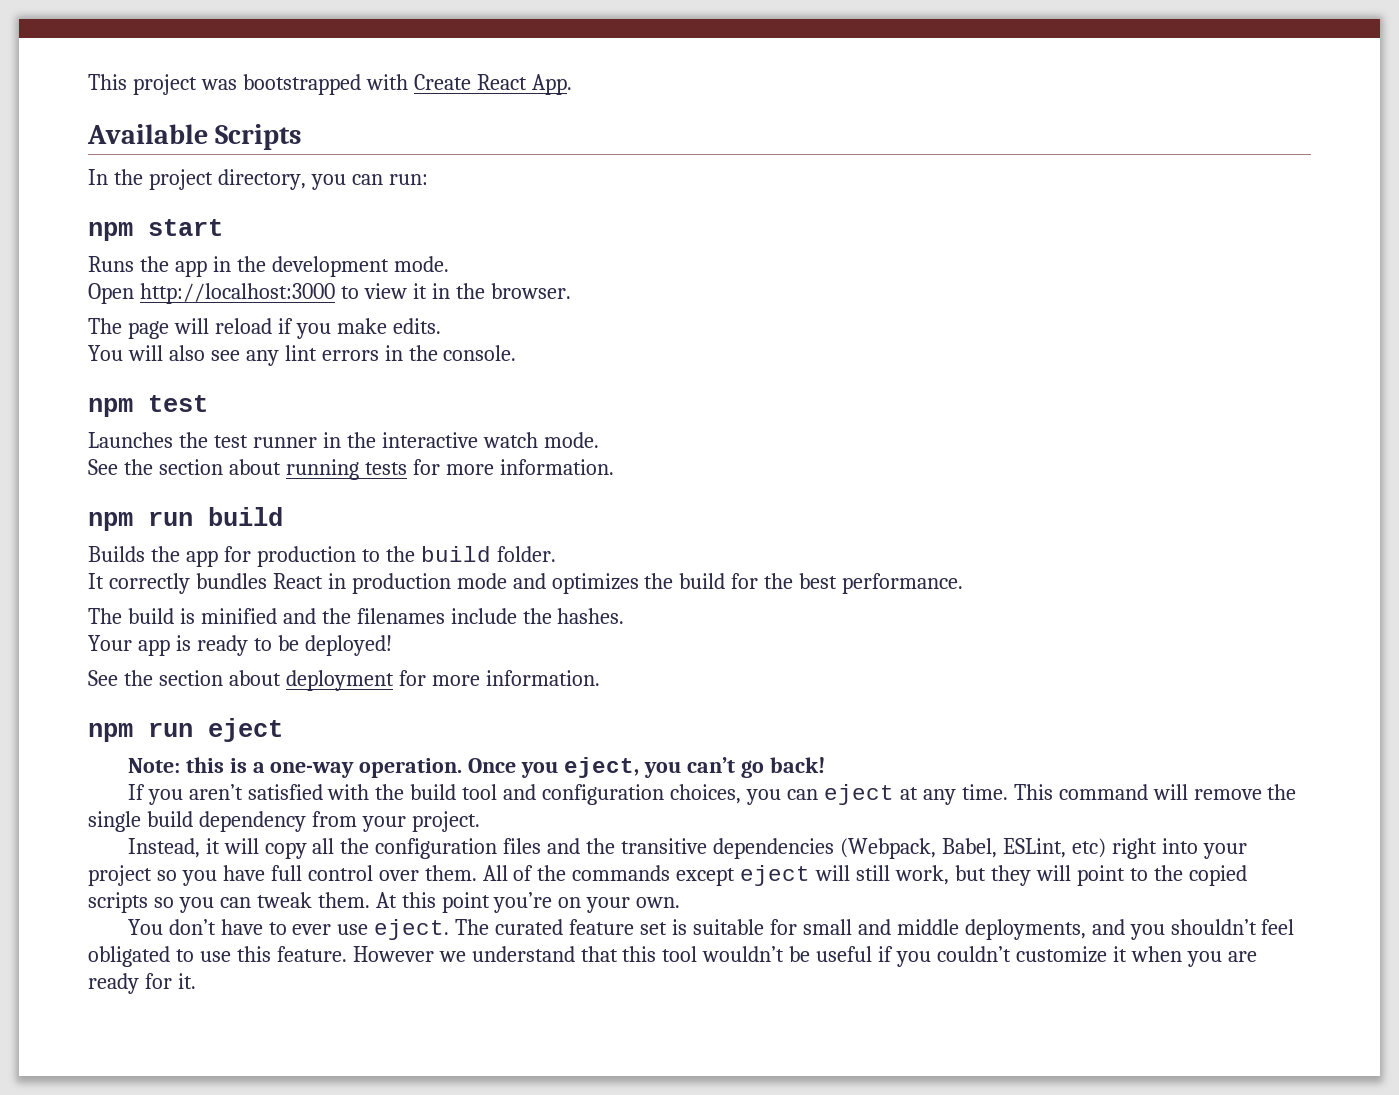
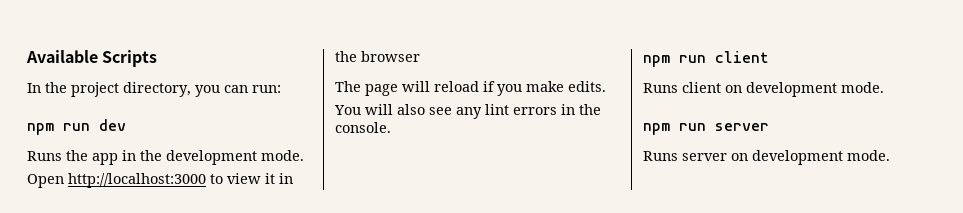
- This project was bootstrapped with Create React App.
- npm start
+ npm run dev
- Open http://localhost:3000 to view it in the browser.
+ Open http://localhost:3000 to view it in the browser
- npm test
- Launches the test runner in the interactive watch mode.
- See the section about running tests for more information.
- npm run build
- Builds the app for production to the build folder.
- It correctly bundles React in production mode and optimizes the build for the best performance.
- The build is minified and the filenames include the hashes.
- Your app is ready to be deployed!
- See the section about deployment for more information.
- npm run eject
- Note: this is a one-way operation. Once you eject, you can’t go back!
- If you aren’t satisfied with the build tool and configuration choices, you can eject at any time. This command will remove the single build dependency from your project.
- Instead, it will copy all the configuration files and the transitive dependencies (Webpack, Babel, ESLint, etc) right into your project so you have full control over them. All of the commands except eject will still work, but they will point to the copied scripts so you can tweak them. At this point you’re on your own.
- You don’t have to ever use eject. The curated feature set is suitable for small and middle deployments, and you shouldn’t feel obligated to use this feature. However we understand that this tool wouldn’t be useful if you couldn’t customize it when you are ready for it.
+ npm run client
+ Runs client on development mode.
+ npm run server
+ Runs server on development mode.

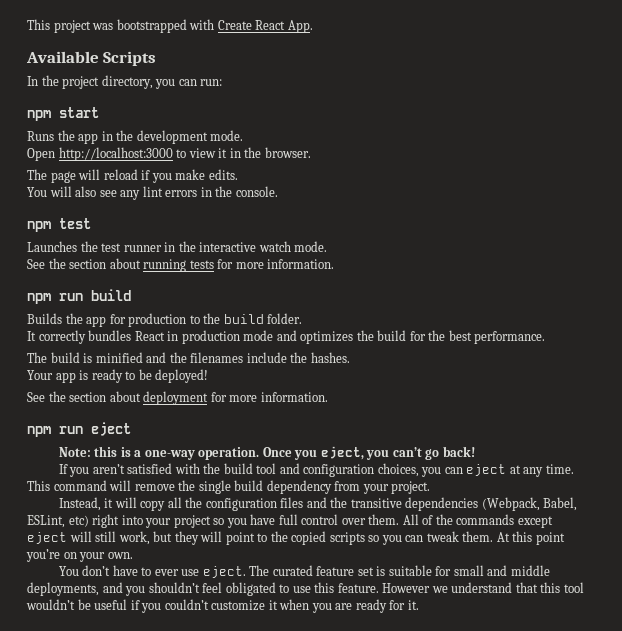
+ This project was bootstrapped with Create React App.
- npm run dev
+ npm start
- Open http://localhost:3000 to view it in the browser
+ Open http://localhost:3000 to view it in the browser.
- npm run client
- Runs client on development mode.
- npm run server
- Runs server on development mode.
+ npm test
+ Launches the test runner in the interactive watch mode.
+ See the section about running tests for more information.
+ npm run build
+ Builds the app for production to the build folder.
+ It correctly bundles React in production mode and optimizes the build for the best performance.
+ The build is minified and the filenames include the hashes.
+ Your app is ready to be deployed!
+ See the section about deployment for more information.
+ npm run eject
+ Note: this is a one-way operation. Once you eject, you can’t go back!
+ If you aren’t satisfied with the build tool and configuration choices, you can eject at any time. This command will remove the single build dependency from your project.
+ Instead, it will copy all the configuration files and the transitive dependencies (Webpack, Babel, ESLint, etc) right into your project so you have full control over them. All of the commands except eject will still work, but they will point to the copied scripts so you can tweak them. At this point you’re on your own.
+ You don’t have to ever use eject. The curated feature set is suitable for small and middle deployments, and you shouldn’t feel obligated to use this feature. However we understand that this tool wouldn’t be useful if you couldn’t customize it when you are ready for it.

